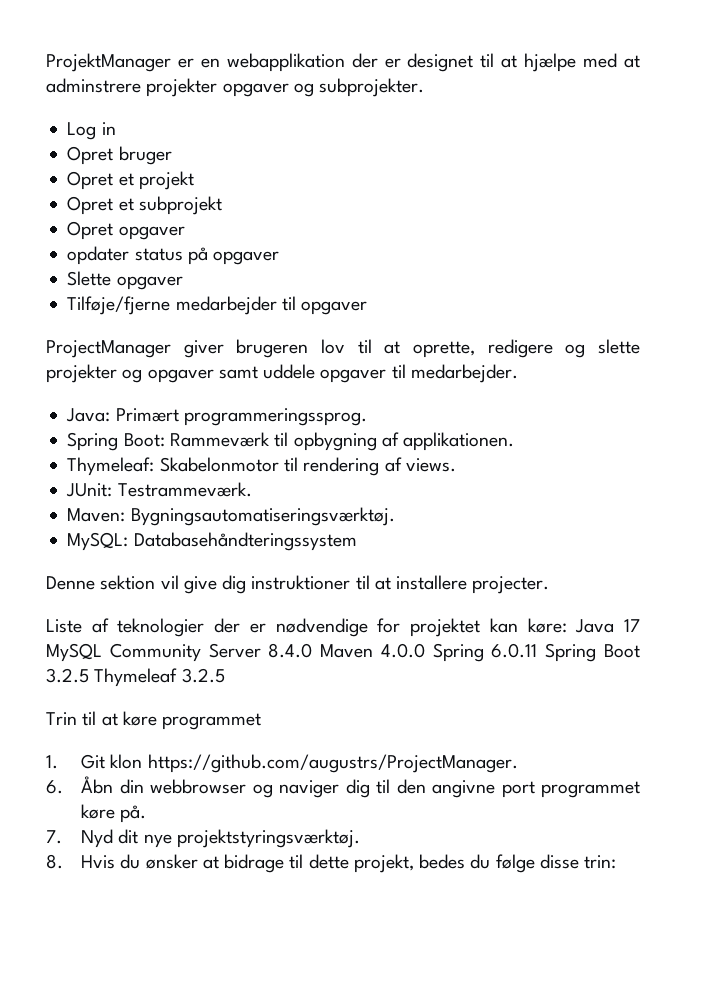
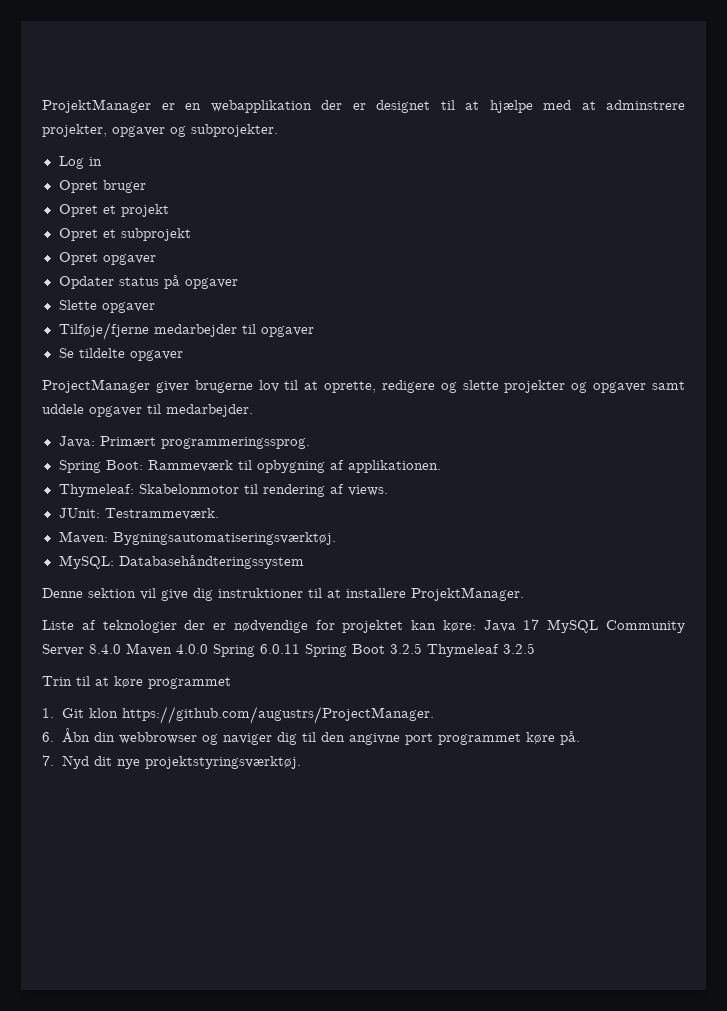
- ProjektManager er en webapplikation der er designet til at hjælpe med at adminstrere projekter opgaver og subprojekter.
+ ProjektManager er en webapplikation der er designet til at hjælpe med at adminstrere projekter, opgaver og subprojekter.
- opdater status på opgaver
+ Opdater status på opgaver
+ Se tildelte opgaver
- ProjectManager giver brugeren lov til at oprette, redigere og slette projekter og opgaver samt uddele opgaver til medarbejder.
+ ProjectManager giver brugerne lov til at oprette, redigere og slette projekter og opgaver samt uddele opgaver til medarbejder.
- Denne sektion vil give dig instruktioner til at installere projecter.
+ Denne sektion vil give dig instruktioner til at installere ProjektManager.
- 8. Hvis du ønsker at bidrage til dette projekt, bedes du følge disse trin:

